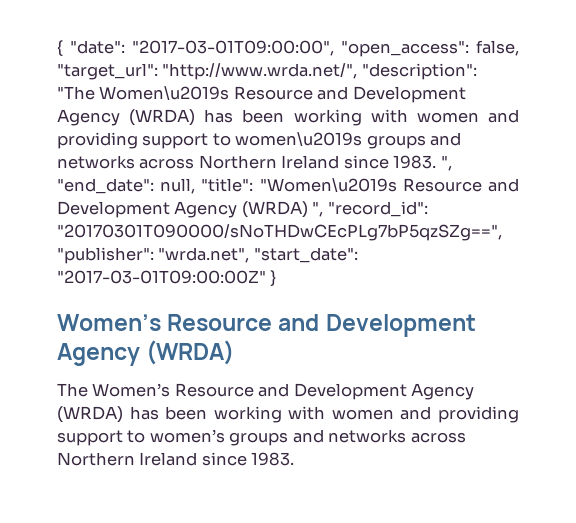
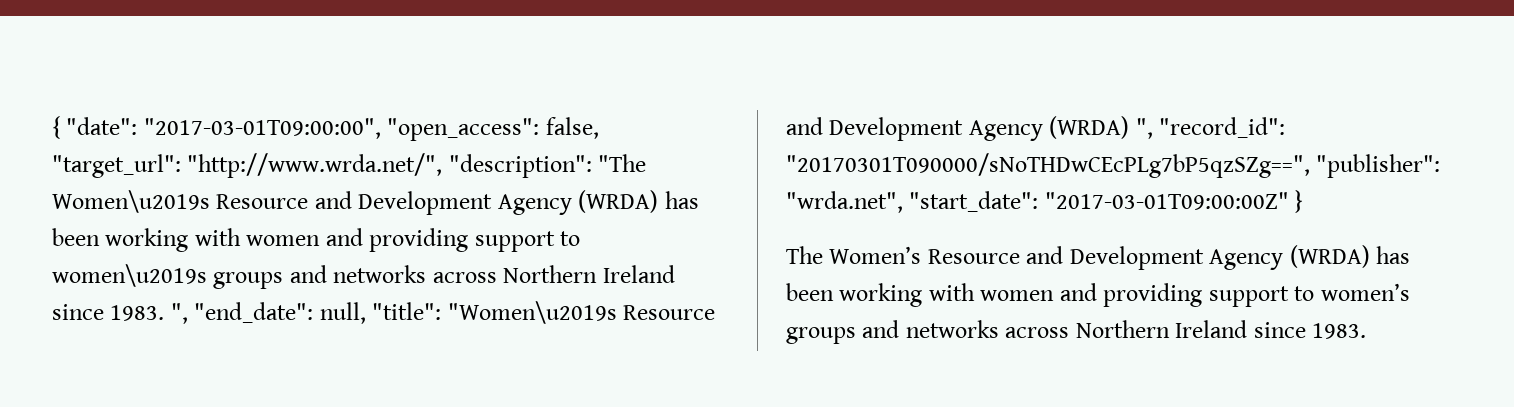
  ", "end_date": null, "title": "Women\u2019s Resource and Development Agency (WRDA) ", "record_id": "20170301T090000/sNoTHDwCEcPLg7bP5qzSZg==", "publisher": "wrda.net", "start_date": "2017-03-01T09:00:00Z" }
- Women’s Resource and Development Agency (WRDA)

